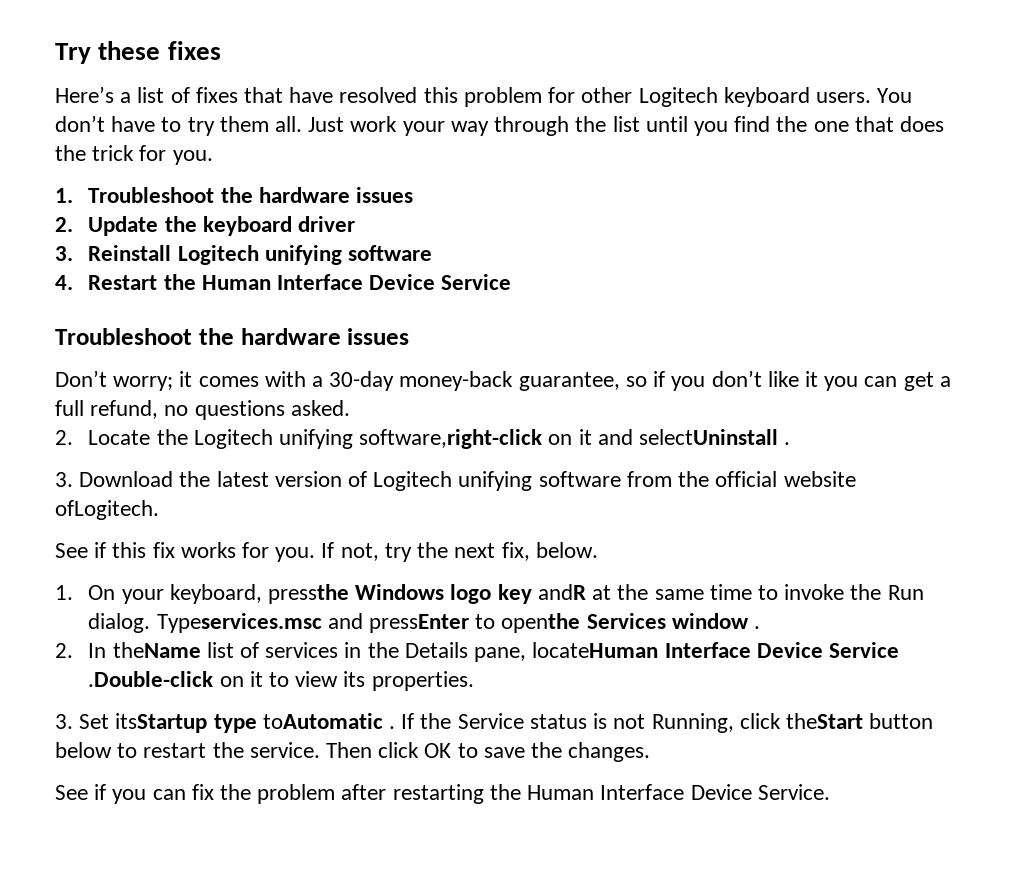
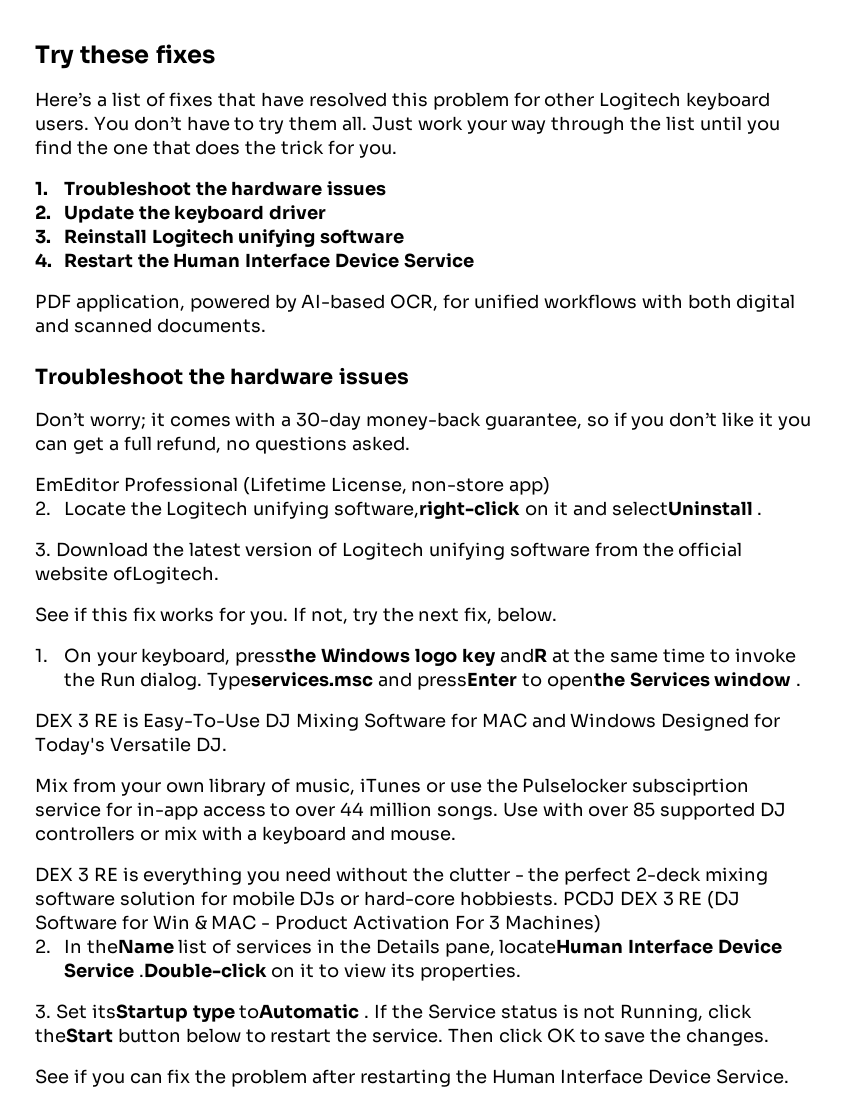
+ PDF application, powered by AI-based OCR, for unified workflows with both digital and scanned documents.
+ EmEditor Professional (Lifetime License, non-store app)
+ DEX 3 RE is Easy-To-Use DJ Mixing Software for MAC and Windows Designed for Today's Versatile DJ.
+ Mix from your own library of music, iTunes or use the Pulselocker subsciprtion service for in-app access to over 44 million songs. Use with over 85 supported DJ controllers or mix with a keyboard and mouse.
+ DEX 3 RE is everything you need without the clutter - the perfect 2-deck mixing software solution for mobile DJs or hard-core hobbiests. PCDJ DEX 3 RE (DJ Software for Win & MAC - Product Activation For 3 Machines)

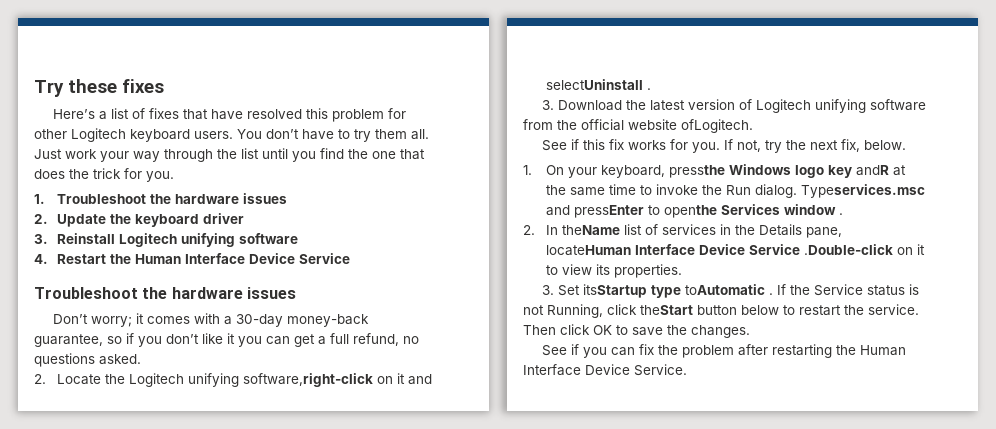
- PDF application, powered by AI-based OCR, for unified workflows with both digital and scanned documents.
- EmEditor Professional (Lifetime License, non-store app)
- DEX 3 RE is Easy-To-Use DJ Mixing Software for MAC and Windows Designed for Today's Versatile DJ.
- Mix from your own library of music, iTunes or use the Pulselocker subsciprtion service for in-app access to over 44 million songs. Use with over 85 supported DJ controllers or mix with a keyboard and mouse.
- DEX 3 RE is everything you need without the clutter - the perfect 2-deck mixing software solution for mobile DJs or hard-core hobbiests. PCDJ DEX 3 RE (DJ Software for Win & MAC - Product Activation For 3 Machines)

